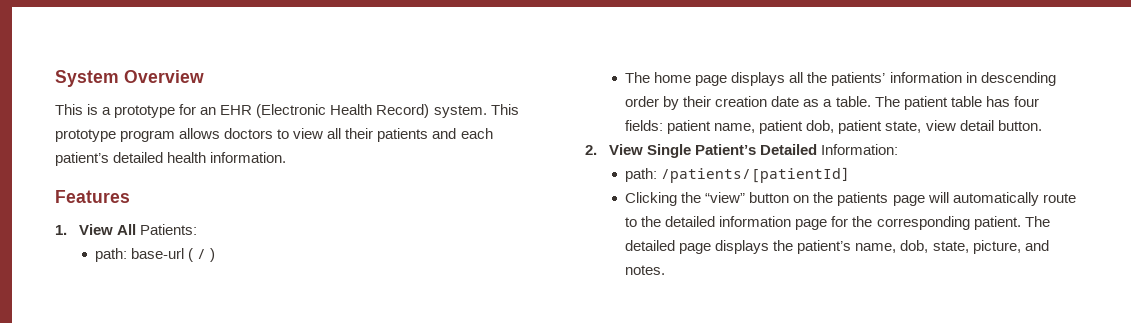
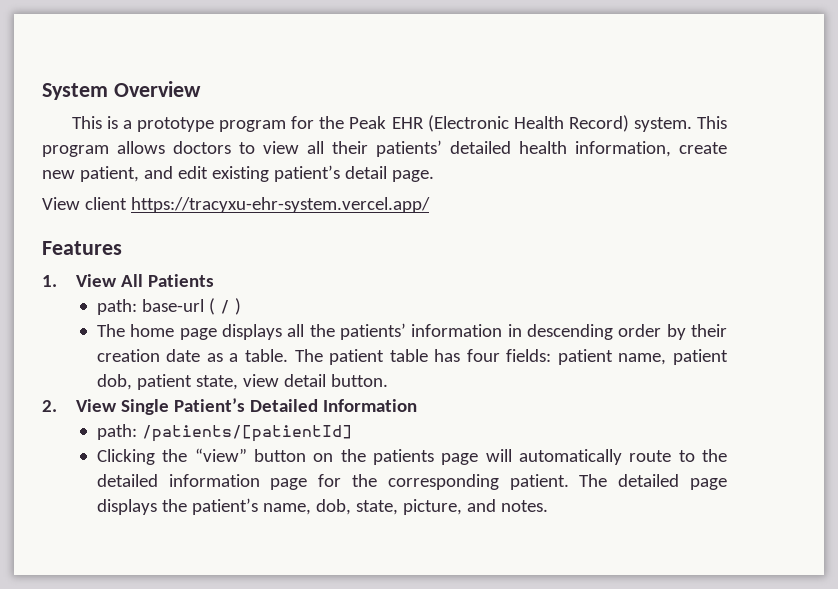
- This is a prototype for an EHR (Electronic Health Record) system.
+ This is a prototype program for the Peak EHR (Electronic Health Record) system.
- This prototype program allows doctors to view all their patients and each patient’s detailed health information.
+ This program allows doctors to view all their patients’ detailed health information, create new patient, and edit existing patient’s detail page.
+ View client https://tracyxu-ehr-system.vercel.app/
- 1. View All Patients:
+ 1. View All Patients
- 2. View Single Patient’s Detailed Information:
+ 2. View Single Patient’s Detailed Information

